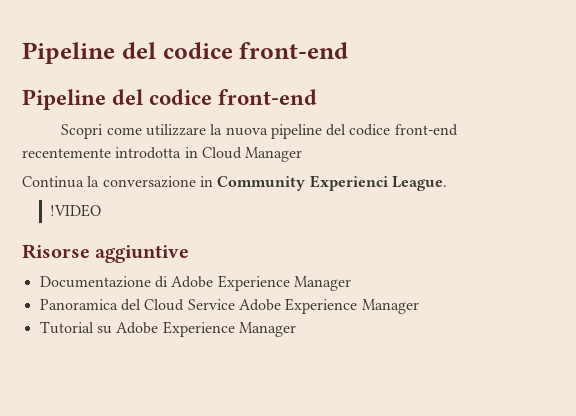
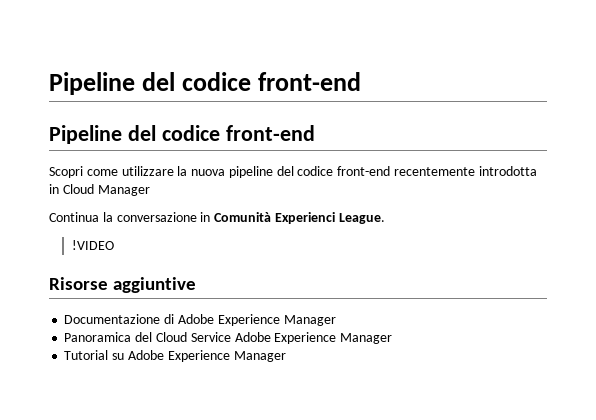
- Continua la conversazione in Community Experienci League.
+ Continua la conversazione in Comunità Experienci League.

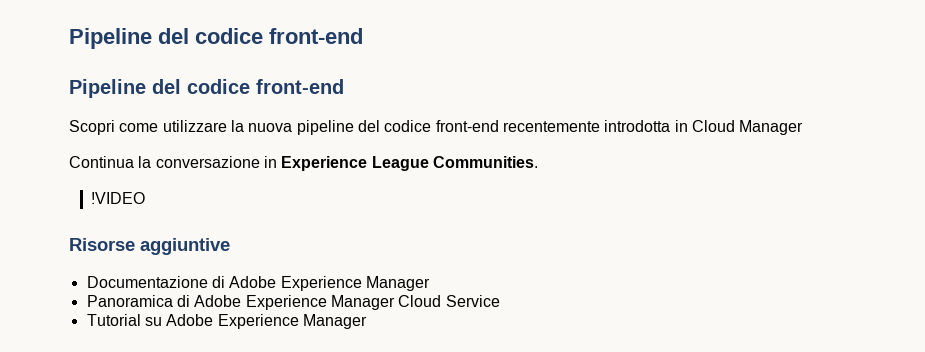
- Continua la conversazione in Comunità Experienci League.
+ Continua la conversazione in Experience League Communities.
- Panoramica del Cloud Service Adobe Experience Manager
+ Panoramica di Adobe Experience Manager Cloud Service

